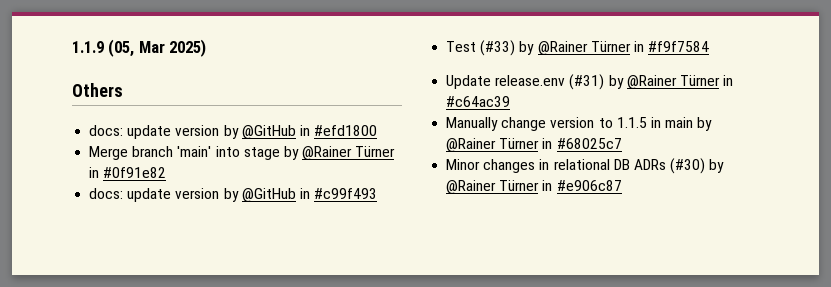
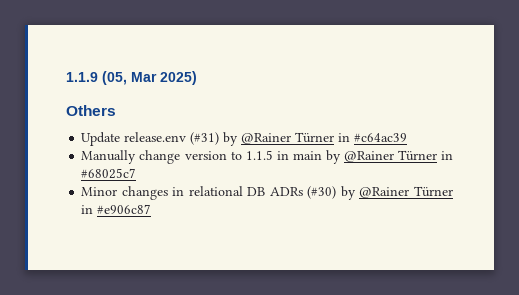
- docs: update version by @GitHub in #efd1800
- Merge branch 'main' into stage by @Rainer Türner in #0f91e82
- docs: update version by @GitHub in #c99f493
- Test (#33) by @Rainer Türner in #f9f7584

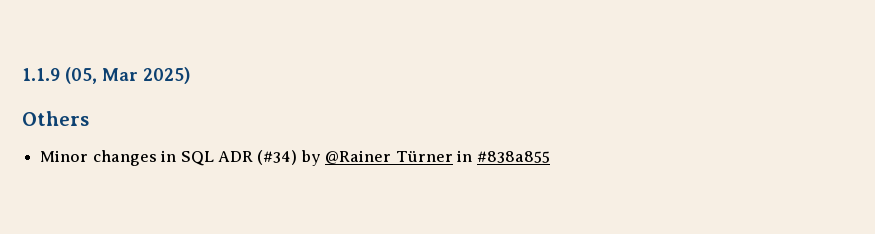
- Update release.env (#31) by @Rainer Türner in #c64ac39
- Manually change version to 1.1.5 in main by @Rainer Türner in #68025c7
- Minor changes in relational DB ADRs (#30) by @Rainer Türner in #e906c87
+ Minor changes in SQL ADR (#34) by @Rainer Türner in #838a855

